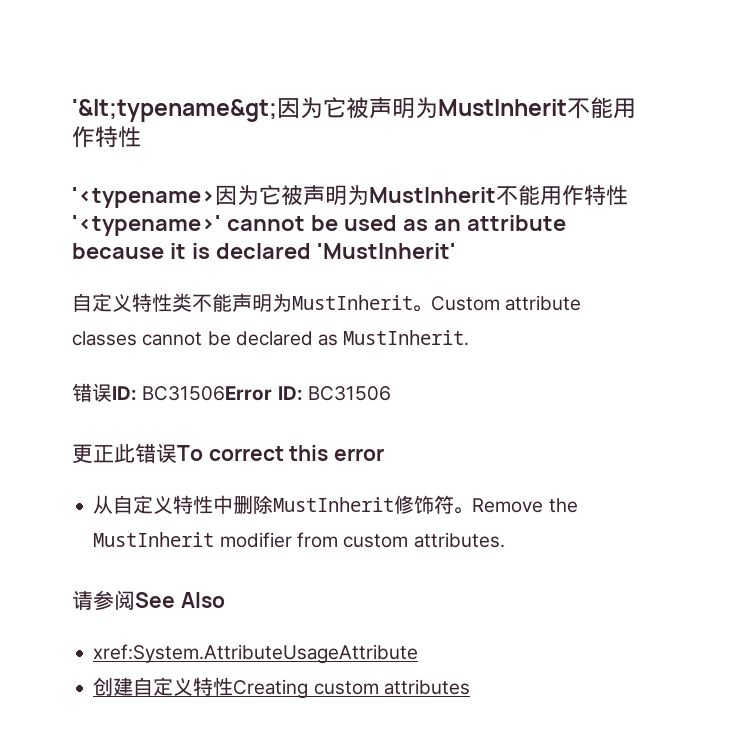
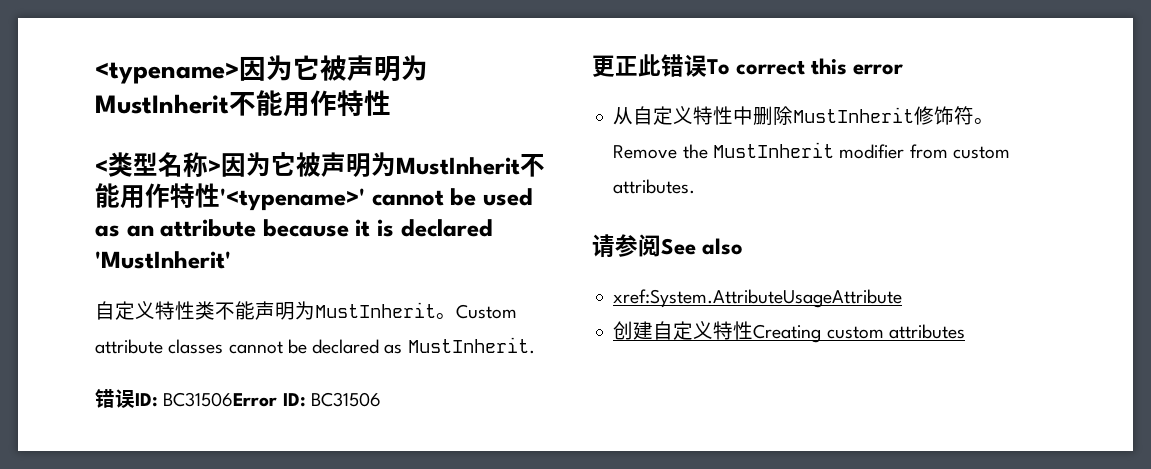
- '&lt;typename&gt;因为它被声明为MustInherit不能用作特性
+ <typename>因为它被声明为MustInherit不能用作特性
- '<typename>因为它被声明为MustInherit不能用作特性'<typename>' cannot be used as an attribute because it is declared 'MustInherit'
+ <类型名称>因为它被声明为MustInherit不能用作特性'<typename>' cannot be used as an attribute because it is declared 'MustInherit'
- 请参阅See Also
+ 请参阅See also

